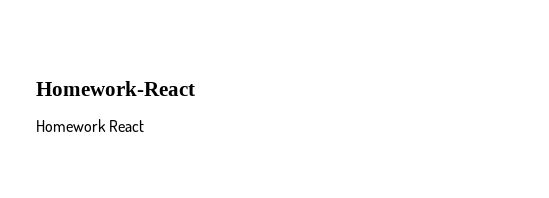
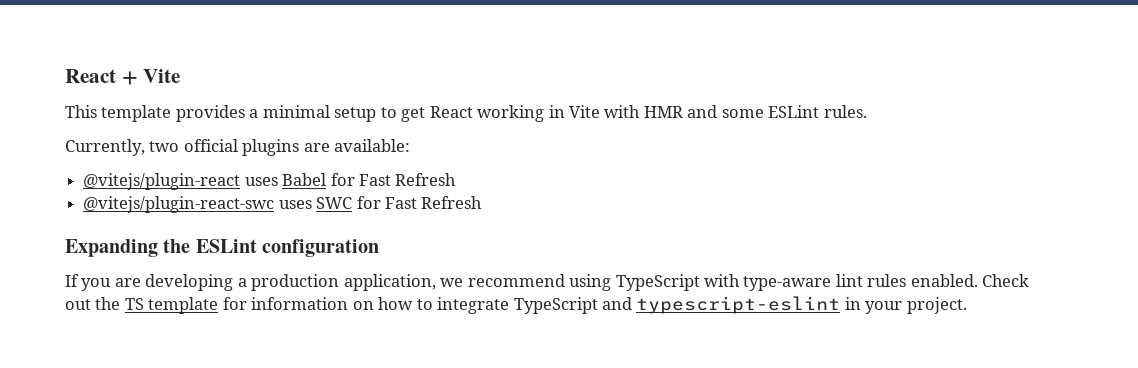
- Homework-React
- Homework React
+ React + Vite
+ This template provides a minimal setup to get React working in Vite with HMR and some ESLint rules.
+ Currently, two official plugins are available:
+ @vitejs/plugin-react uses Babel for Fast Refresh
+ @vitejs/plugin-react-swc uses SWC for Fast Refresh
+ Expanding the ESLint configuration
+ If you are developing a production application, we recommend using TypeScript with type-aware lint rules enabled. Check out the TS template for information on how to integrate TypeScript and typescript-eslint in your project.

